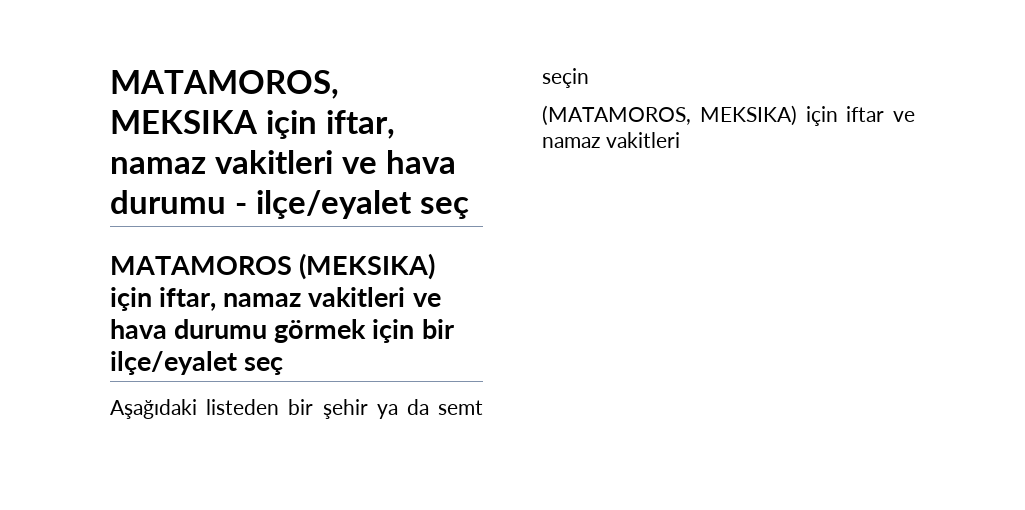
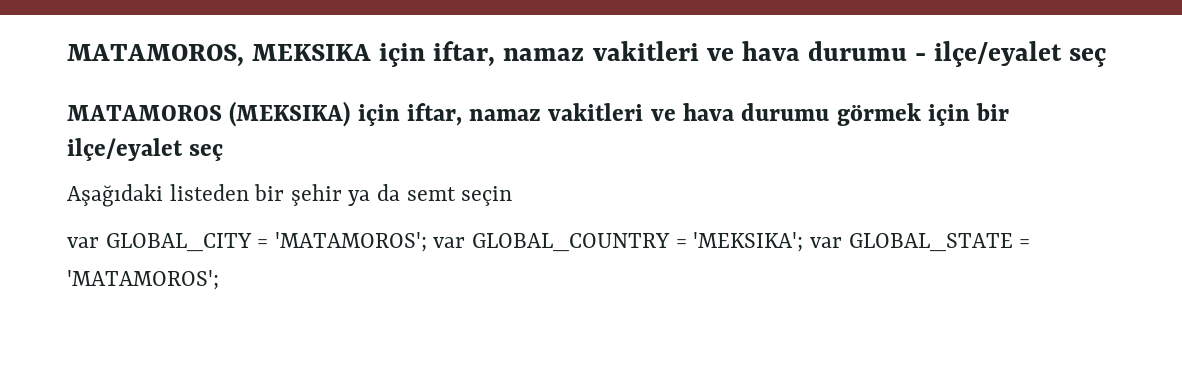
- (MATAMOROS, MEKSIKA) için iftar ve namaz vakitleri
+ var GLOBAL_CITY = 'MATAMOROS'; var GLOBAL_COUNTRY = 'MEKSIKA'; var GLOBAL_STATE = 'MATAMOROS';

